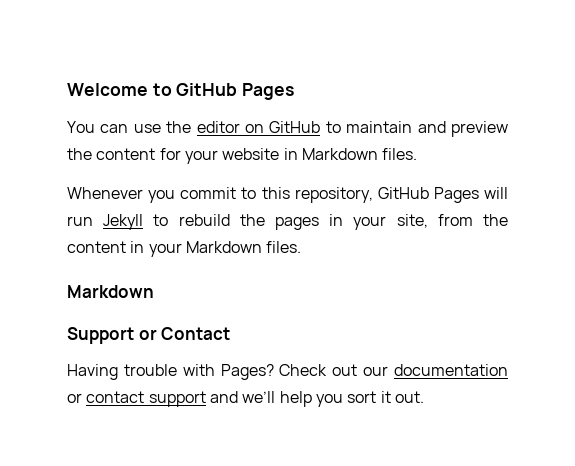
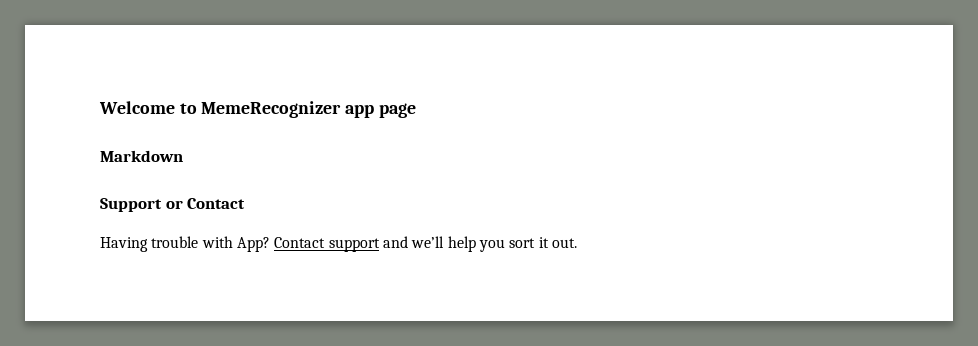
- Welcome to GitHub Pages
- You can use the editor on GitHub to maintain and preview the content for your website in Markdown files.
- Whenever you commit to this repository, GitHub Pages will run Jekyll to rebuild the pages in your site, from the content in your Markdown files.
+ Welcome to MemeRecognizer app page
- Having trouble with Pages? Check out our documentation or contact support and we’ll help you sort it out.
+ Having trouble with App? Contact support and we’ll help you sort it out.

